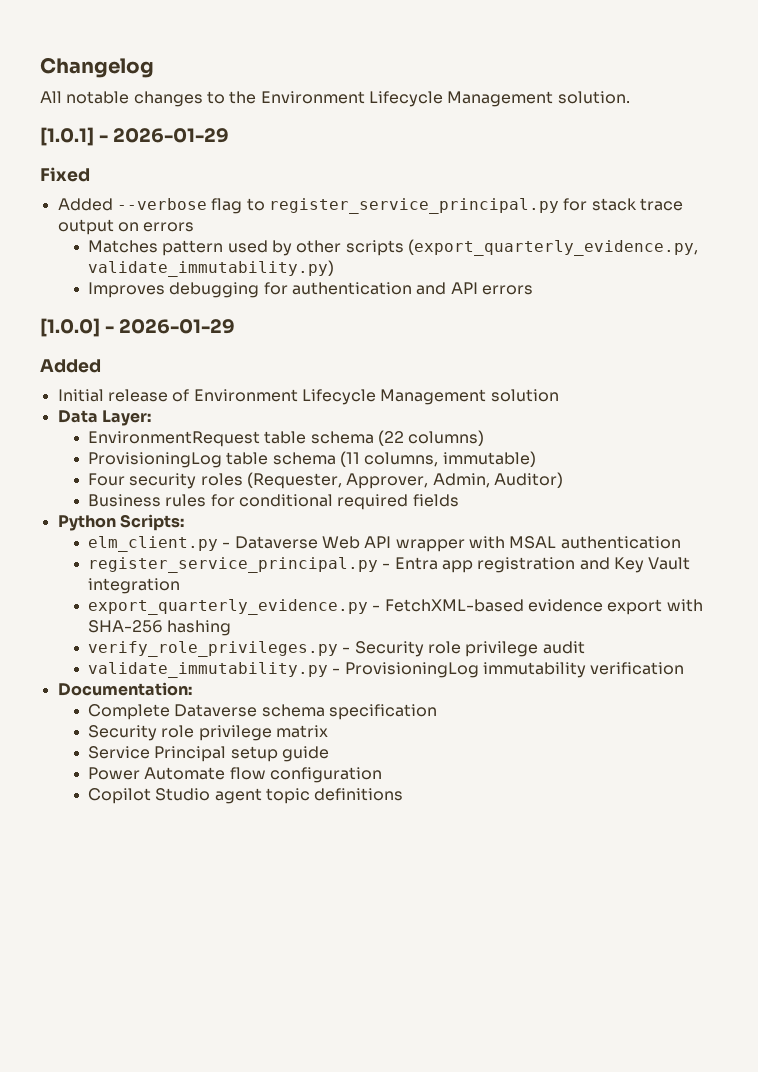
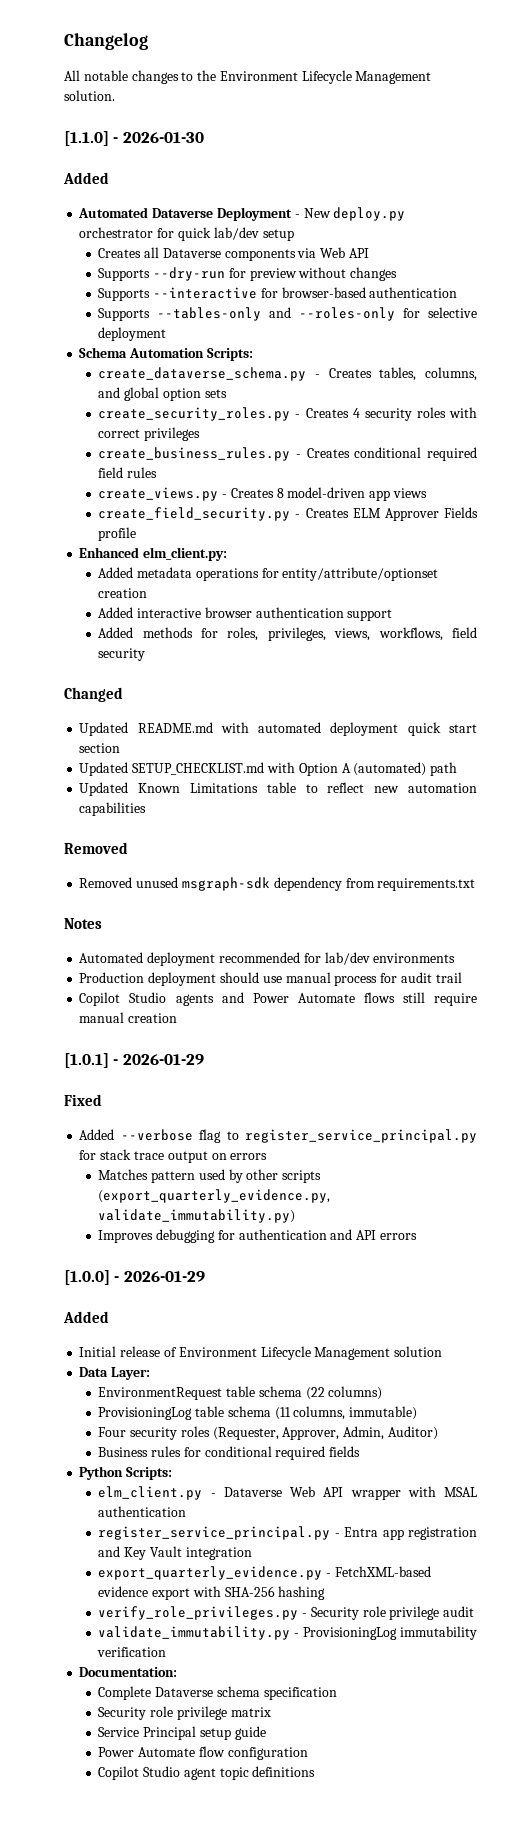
+ [1.1.0] - 2026-01-30
+ Added
+ Automated Dataverse Deployment - New deploy.py orchestrator for quick lab/dev setup
+ Creates all Dataverse components via Web API
+ Supports --dry-run for preview without changes
+ Supports --interactive for browser-based authentication
+ Supports --tables-only and --roles-only for selective deployment
+ Schema Automation Scripts:
+ create_dataverse_schema.py - Creates tables, columns, and global option sets
+ create_security_roles.py - Creates 4 security roles with correct privileges
+ create_business_rules.py - Creates conditional required field rules
+ create_views.py - Creates 8 model-driven app views
+ create_field_security.py - Creates ELM Approver Fields profile
+ Enhanced elm_client.py:
+ Added metadata operations for entity/attribute/optionset creation
+ Added interactive browser authentication support
+ Added methods for roles, privileges, views, workflows, field security
+ Changed
+ Updated README.md with automated deployment quick start section
+ Updated SETUP_CHECKLIST.md with Option A (automated) path
+ Updated Known Limitations table to reflect new automation capabilities
+ Removed
+ Removed unused msgraph-sdk dependency from requirements.txt
+ Notes
+ Automated deployment recommended for lab/dev environments
+ Production deployment should use manual process for audit trail
+ Copilot Studio agents and Power Automate flows still require manual creation

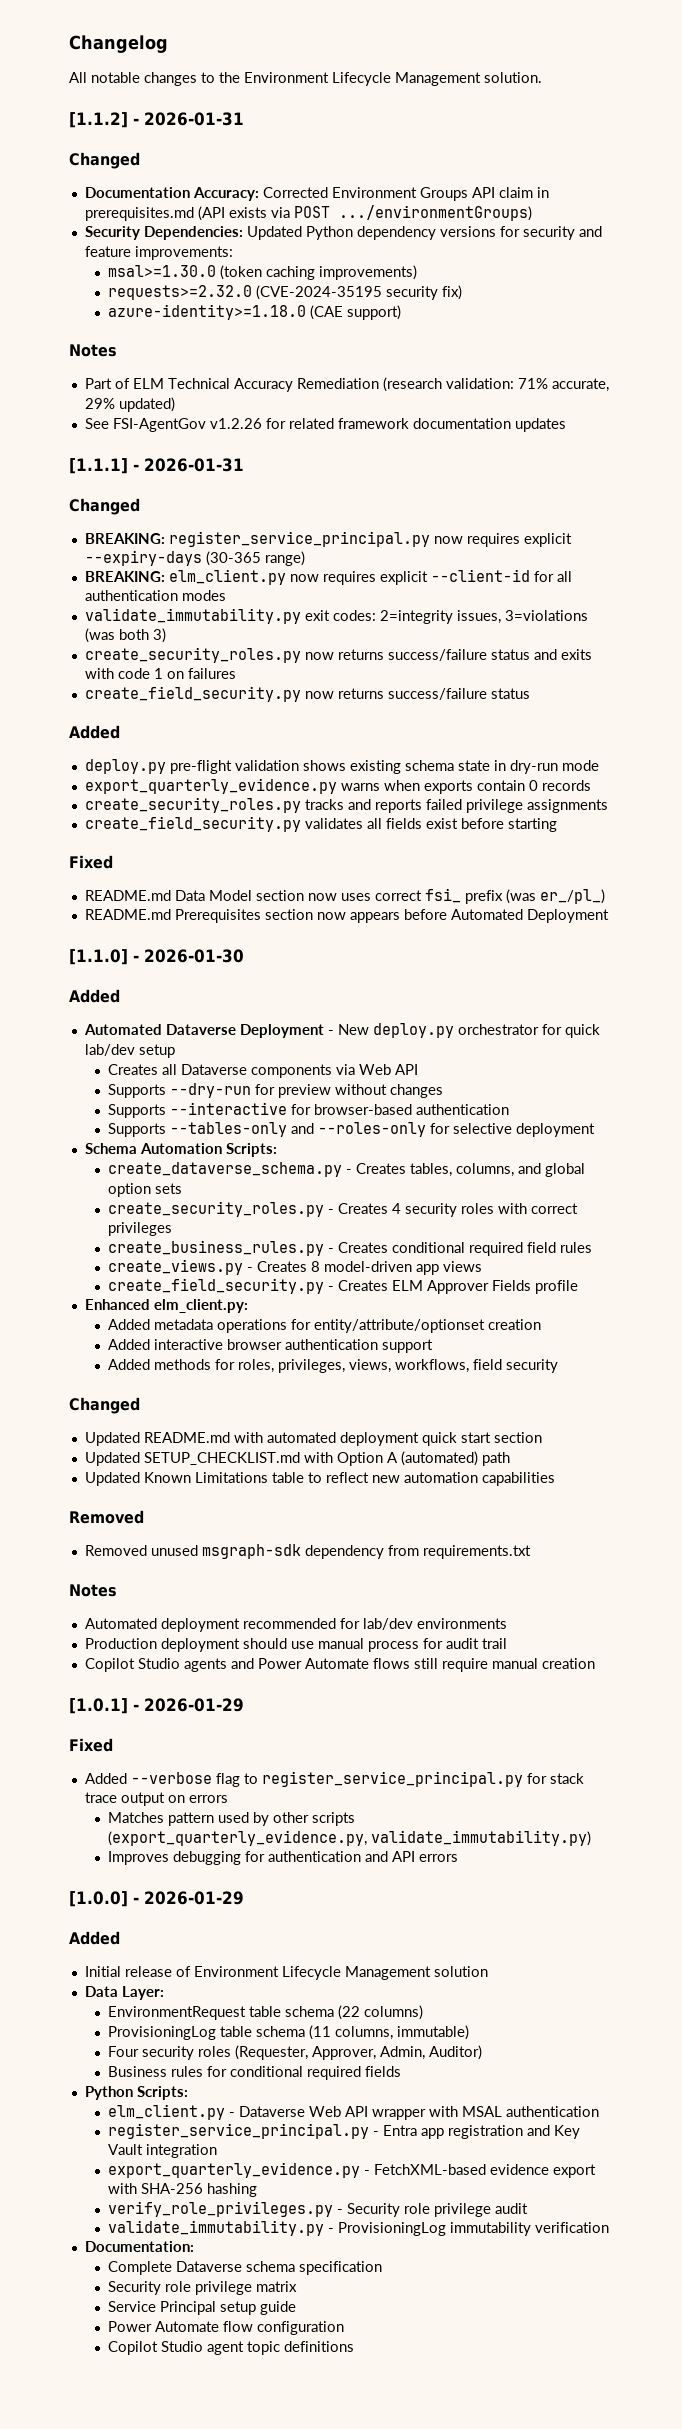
+ [1.1.2] - 2026-01-31
+ Changed
+ Documentation Accuracy: Corrected Environment Groups API claim in prerequisites.md (API exists via POST .../environmentGroups)
+ Security Dependencies: Updated Python dependency versions for security and feature improvements:
+ msal>=1.30.0 (token caching improvements)
+ requests>=2.32.0 (CVE-2024-35195 security fix)
+ azure-identity>=1.18.0 (CAE support)
+ Notes
+ Part of ELM Technical Accuracy Remediation (research validation: 71% accurate, 29% updated)
+ See FSI-AgentGov v1.2.26 for related framework documentation updates
+ [1.1.1] - 2026-01-31
+ Changed
+ BREAKING: register_service_principal.py now requires explicit --expiry-days (30-365 range)
+ BREAKING: elm_client.py now requires explicit --client-id for all authentication modes
+ validate_immutability.py exit codes: 2=integrity issues, 3=violations (was both 3)
+ create_security_roles.py now returns success/failure status and exits with code 1 on failures
+ create_field_security.py now returns success/failure status
+ Added
+ deploy.py pre-flight validation shows existing schema state in dry-run mode
+ export_quarterly_evidence.py warns when exports contain 0 records
+ create_security_roles.py tracks and reports failed privilege assignments
+ create_field_security.py validates all fields exist before starting
+ Fixed
+ README.md Data Model section now uses correct fsi_ prefix (was er_/pl_)
+ README.md Prerequisites section now appears before Automated Deployment

